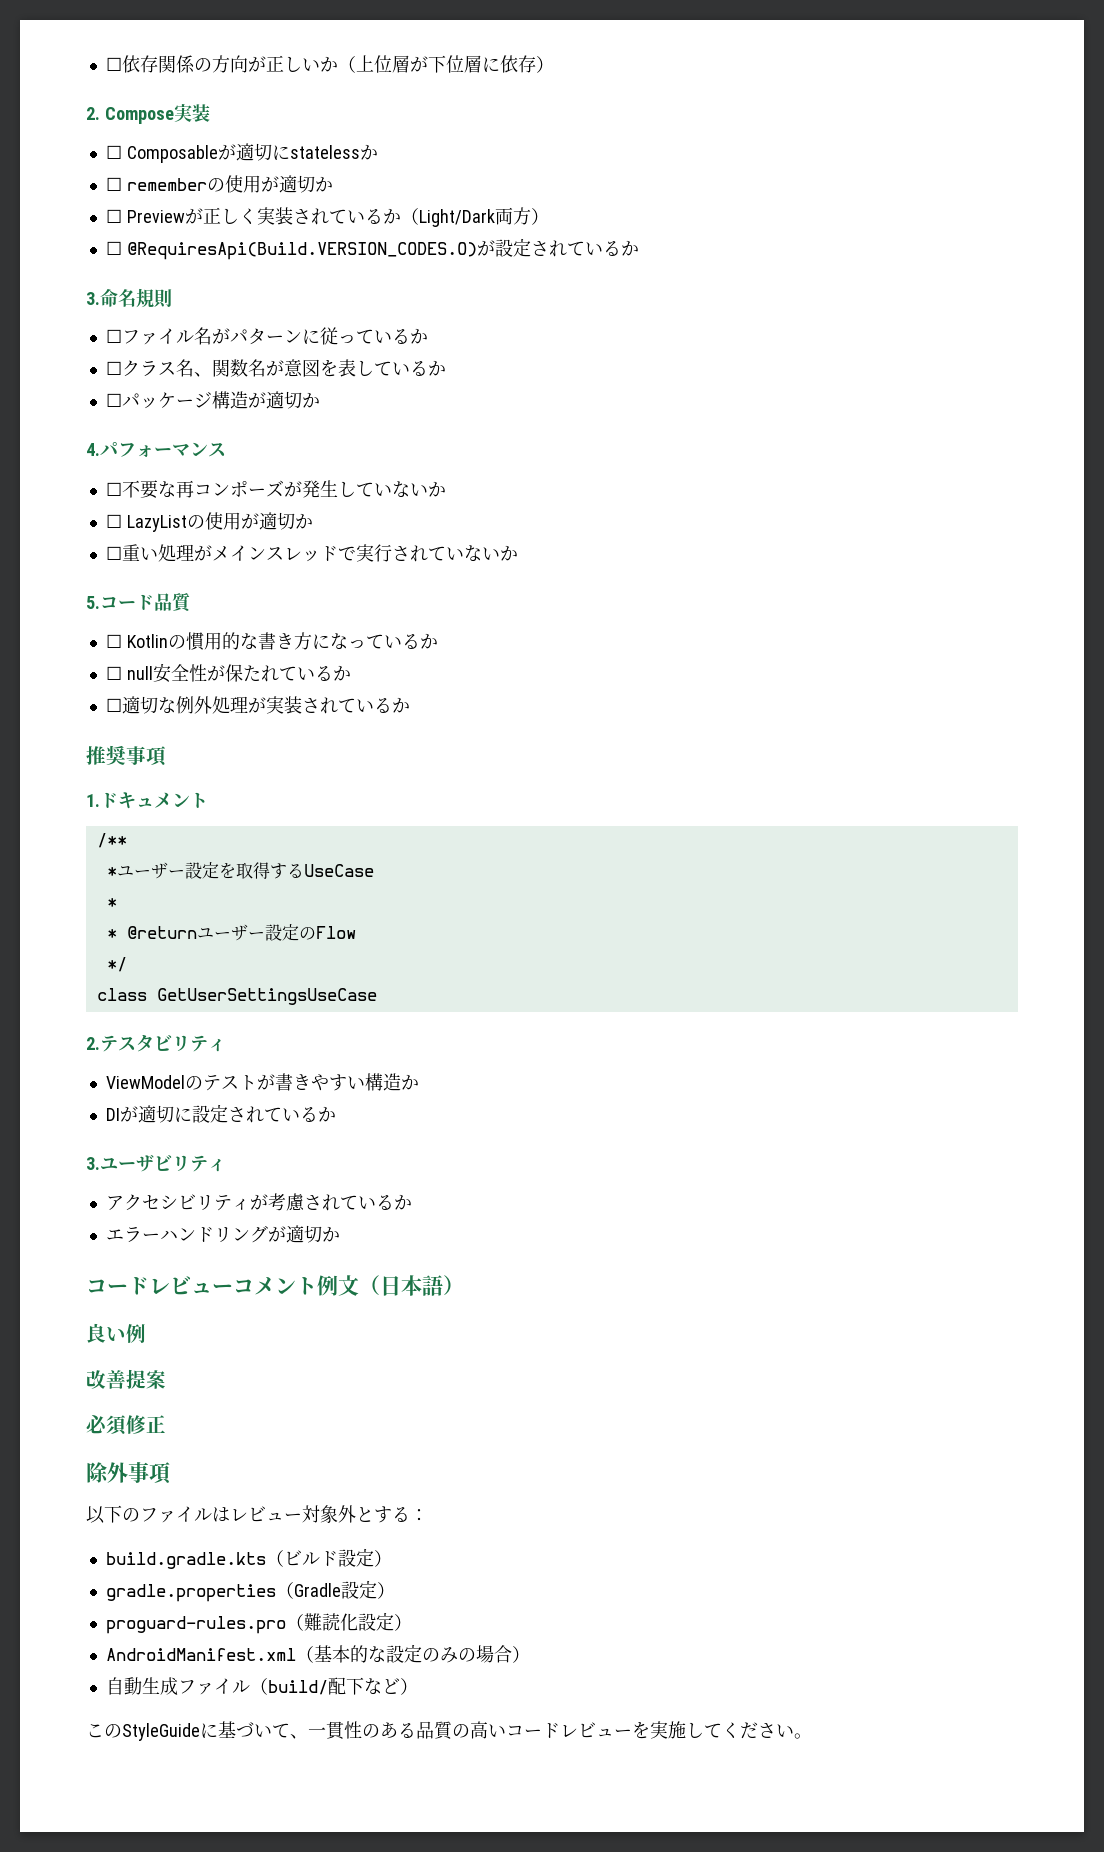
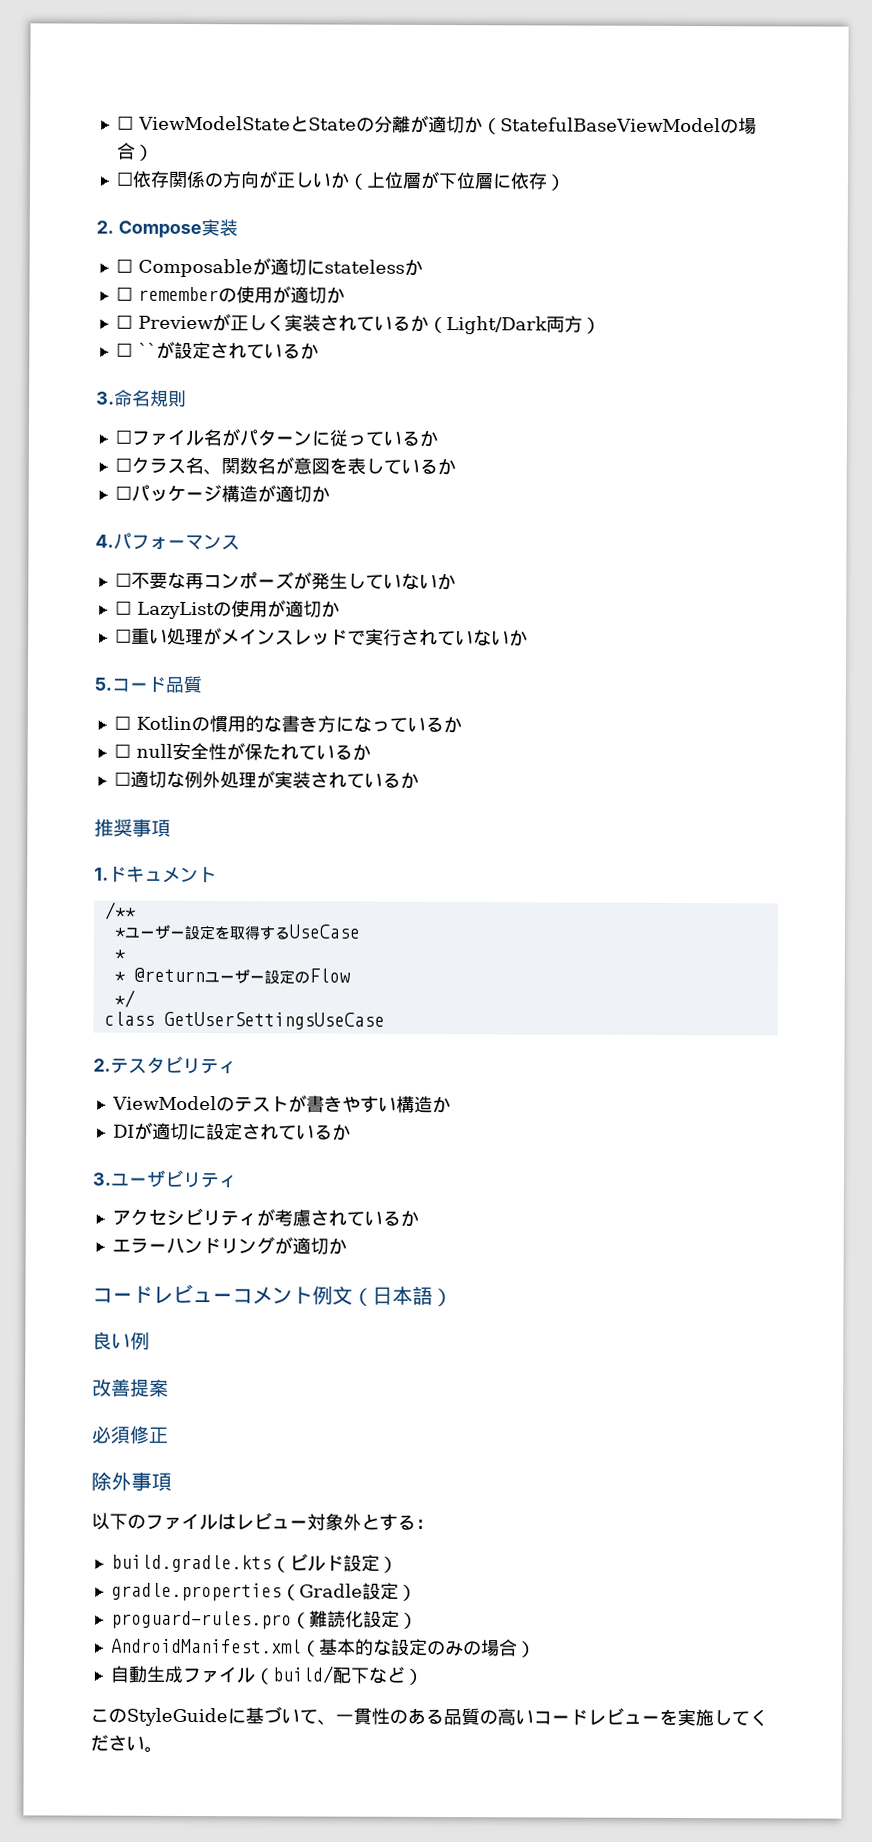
+ ☐ ViewModelStateとStateの分離が適切か（StatefulBaseViewModelの場合）
- ☐ @RequiresApi(Build.VERSION_CODES.O)が設定されているか
+ ☐ ``が設定されているか

